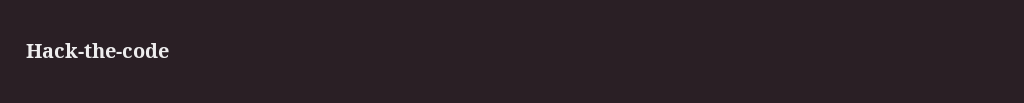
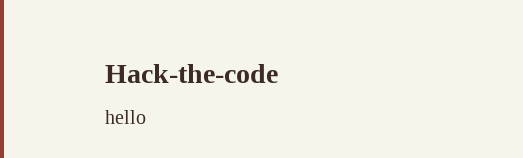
+ hello

